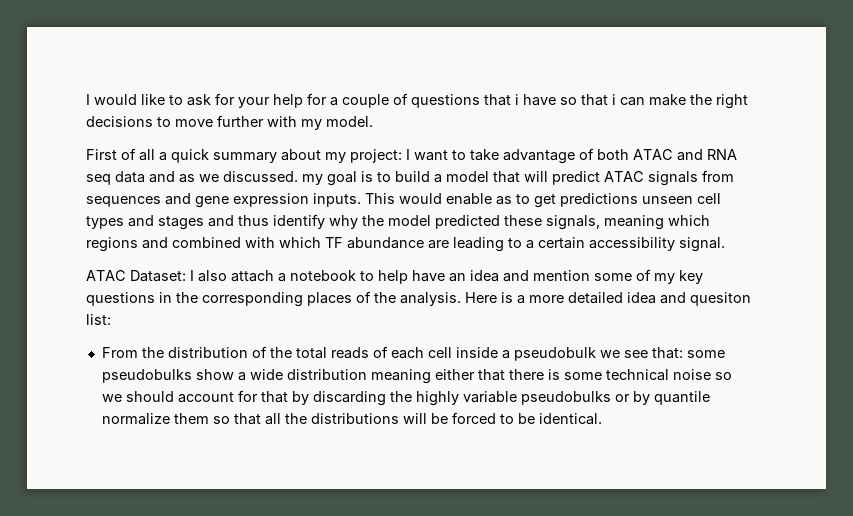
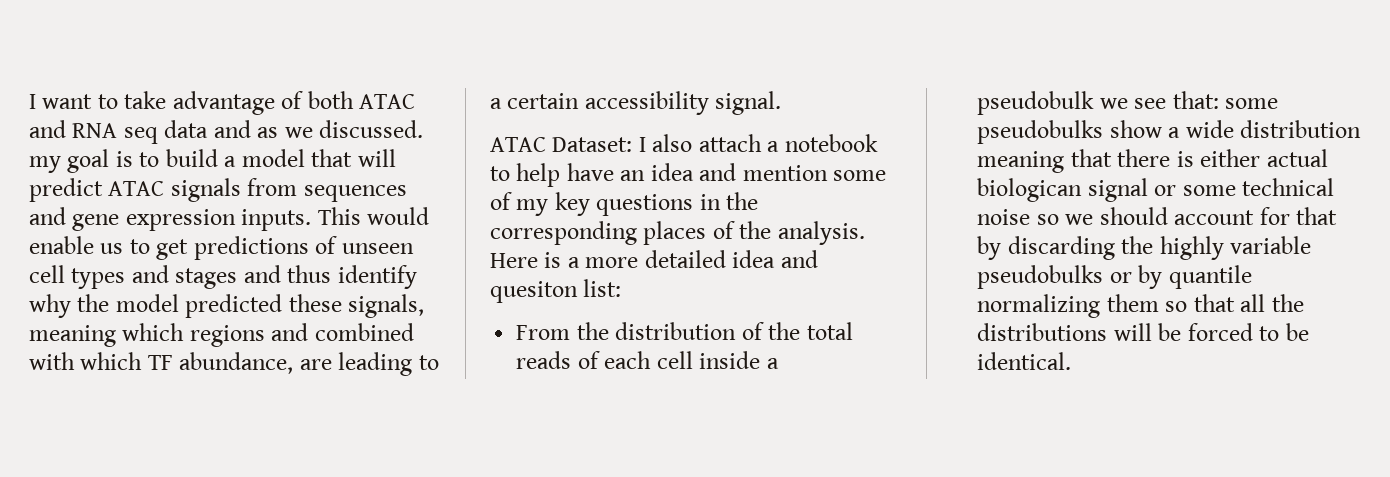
- I would like to ask for your help for a couple of questions that i have so that i can make the right decisions to move further with my model.
- First of all a quick summary about my project: I want to take advantage of both ATAC and RNA seq data and as we discussed. my goal is to build a model that will predict ATAC signals from sequences and gene expression inputs.
+ I want to take advantage of both ATAC and RNA seq data and as we discussed. my goal is to build a model that will predict ATAC signals from sequences and gene expression inputs.
- This would enable as to get predictions unseen cell types and stages and thus identify why the model predicted these signals, meaning which regions and combined with which TF abundance are leading to a certain accessibility signal.
+ This would enable us to get predictions of unseen cell types and stages and thus identify why the model predicted these signals, meaning which regions and combined with which TF abundance, are leading to a certain accessibility signal.
- From the distribution of the total reads of each cell inside a pseudobulk we see that: some pseudobulks show a wide distribution meaning either that there is some technical noise so we should account for that by discarding the highly variable pseudobulks or by quantile normalize them so that all the distributions will be forced to be identical.
+ From the distribution of the total reads of each cell inside a pseudobulk we see that: some pseudobulks show a wide distribution meaning that there is either actual biologican signal or some technical noise so we should account for that by discarding the highly variable pseudobulks or by quantile normalizing them so that all the distributions will be forced to be identical.

